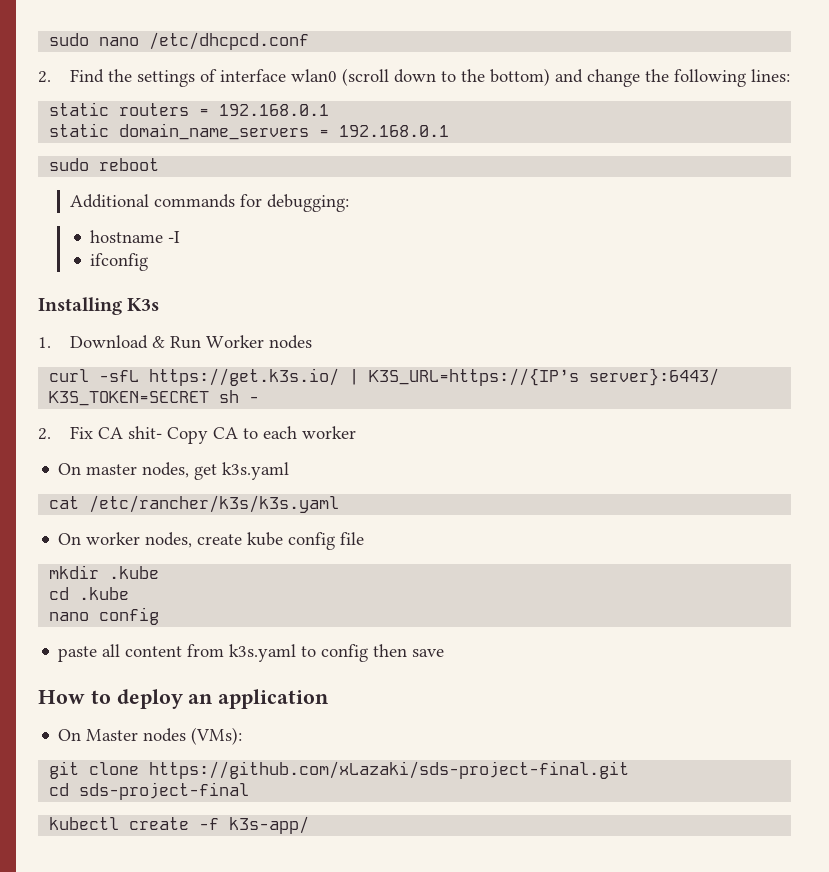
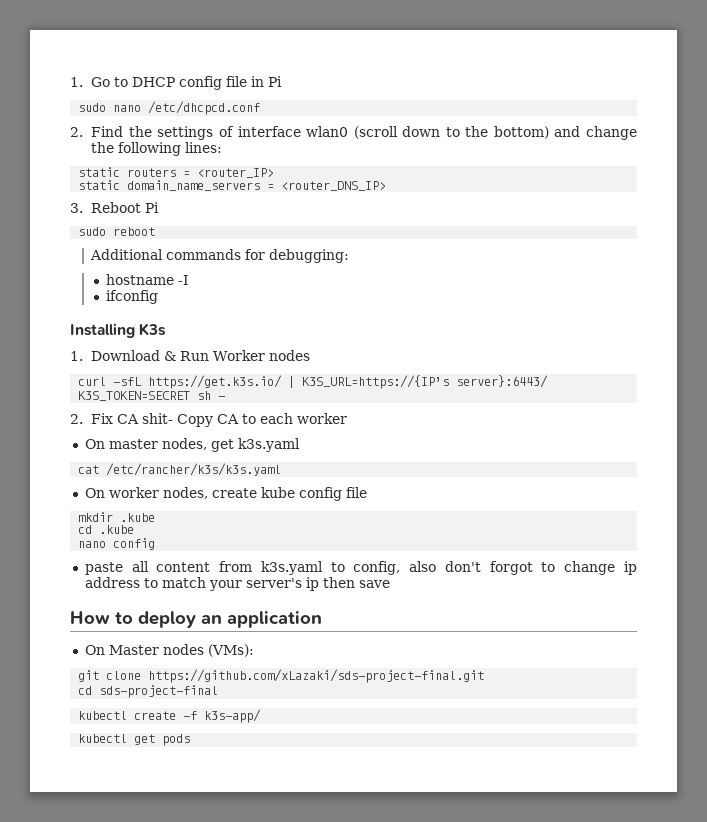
+ 1. Go to DHCP config file in Pi
- static routers = 192.168.0.1
+ static routers = <router_IP>
- static domain_name_servers = 192.168.0.1
+ static domain_name_servers = <router_DNS_IP>
+ 3. Reboot Pi
- paste all content from k3s.yaml to config then save
+ paste all content from k3s.yaml to config, also don't forgot to change ip address to match your server's ip then save
+ kubectl get pods

